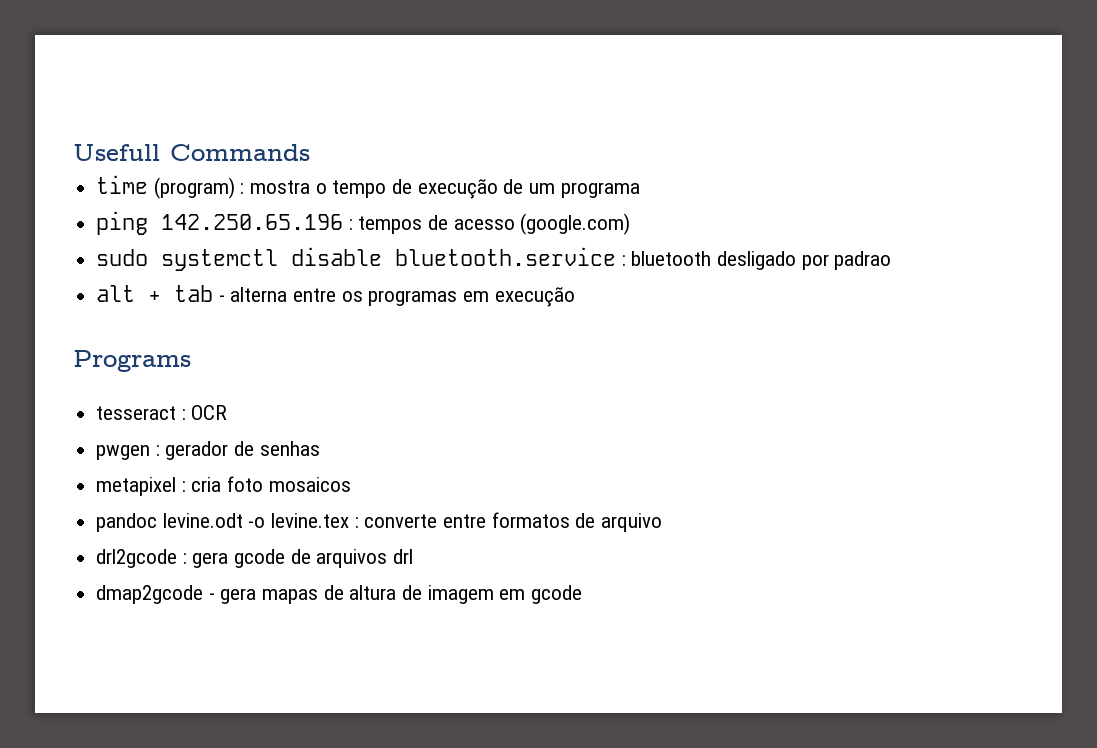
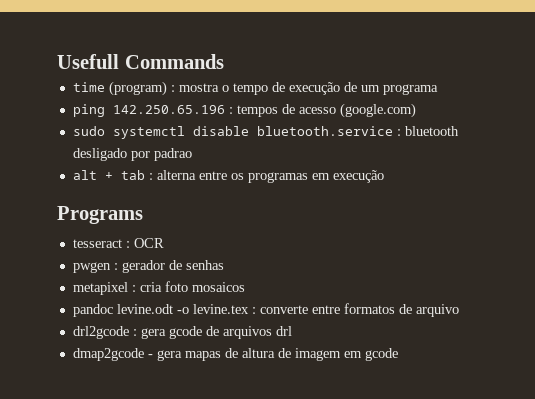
- alt + tab - alterna entre os programas em execução
+ alt + tab : alterna entre os programas em execução

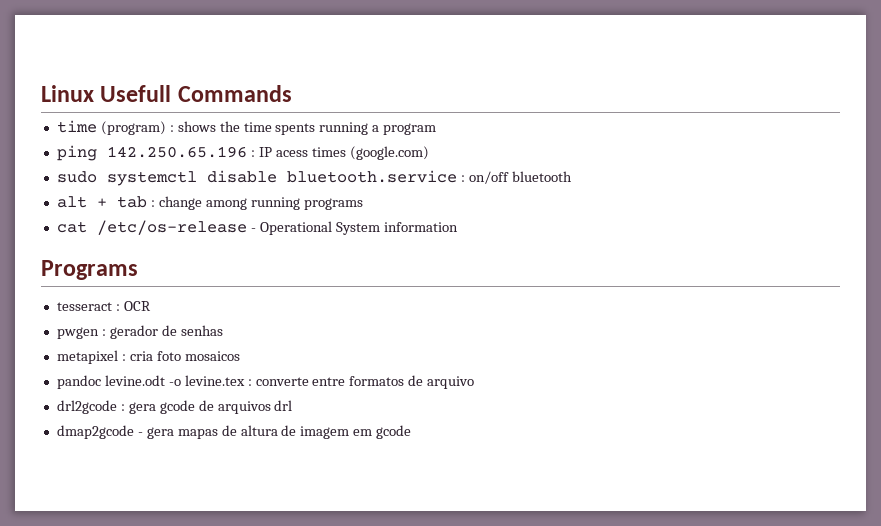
- Usefull Commands
+ Linux Usefull Commands
- time (program) : mostra o tempo de execução de um programa
+ time (program) : shows the time spents running a program
- ping 142.250.65.196 : tempos de acesso (google.com)
+ ping 142.250.65.196 : IP acess times (google.com)
- sudo systemctl disable bluetooth.service : bluetooth desligado por padrao
+ sudo systemctl disable bluetooth.service : on/off bluetooth
- alt + tab : alterna entre os programas em execução
+ alt + tab : change among running programs
+ cat /etc/os-release - Operational System information

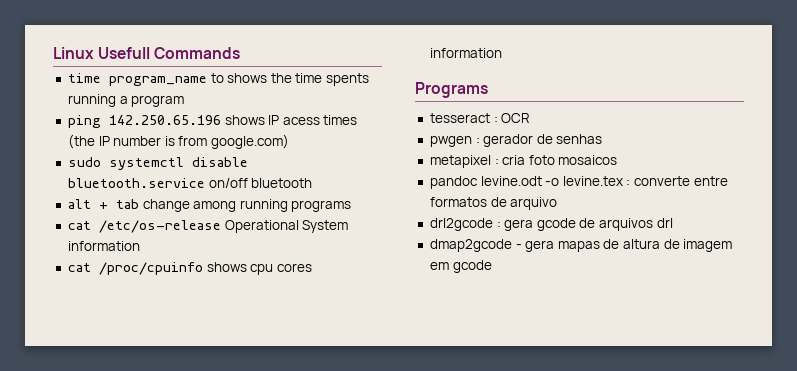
- time (program) : shows the time spents running a program
+ time program_name to shows the time spents running a program
- ping 142.250.65.196 : IP acess times (google.com)
+ ping 142.250.65.196 shows IP acess times (the IP number is from google.com)
- sudo systemctl disable bluetooth.service : on/off bluetooth
+ sudo systemctl disable bluetooth.service on/off bluetooth
- alt + tab : change among running programs
+ alt + tab change among running programs
- cat /etc/os-release - Operational System information
+ cat /etc/os-release Operational System information
+ cat /proc/cpuinfo shows cpu cores information

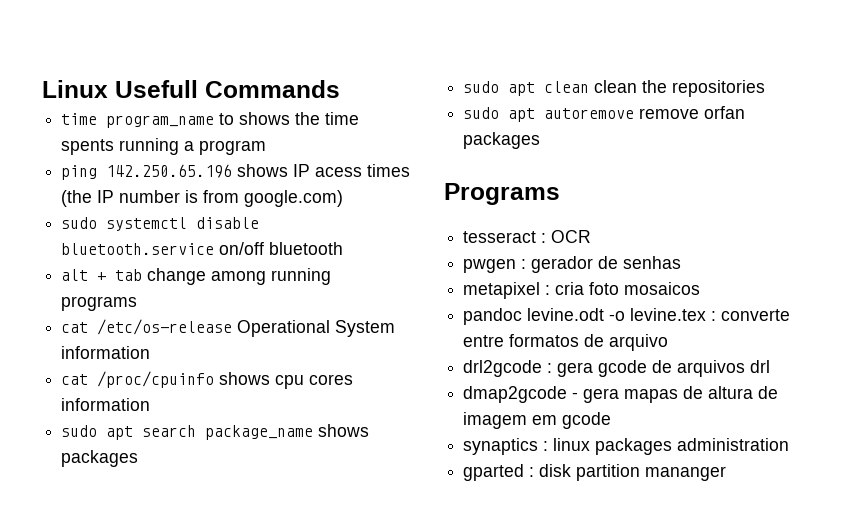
+ sudo apt search package_name shows packages
+ sudo apt clean clean the repositories
+ sudo apt autoremove remove orfan packages
+ synaptics : linux packages administration
+ gparted : disk partition mananger

